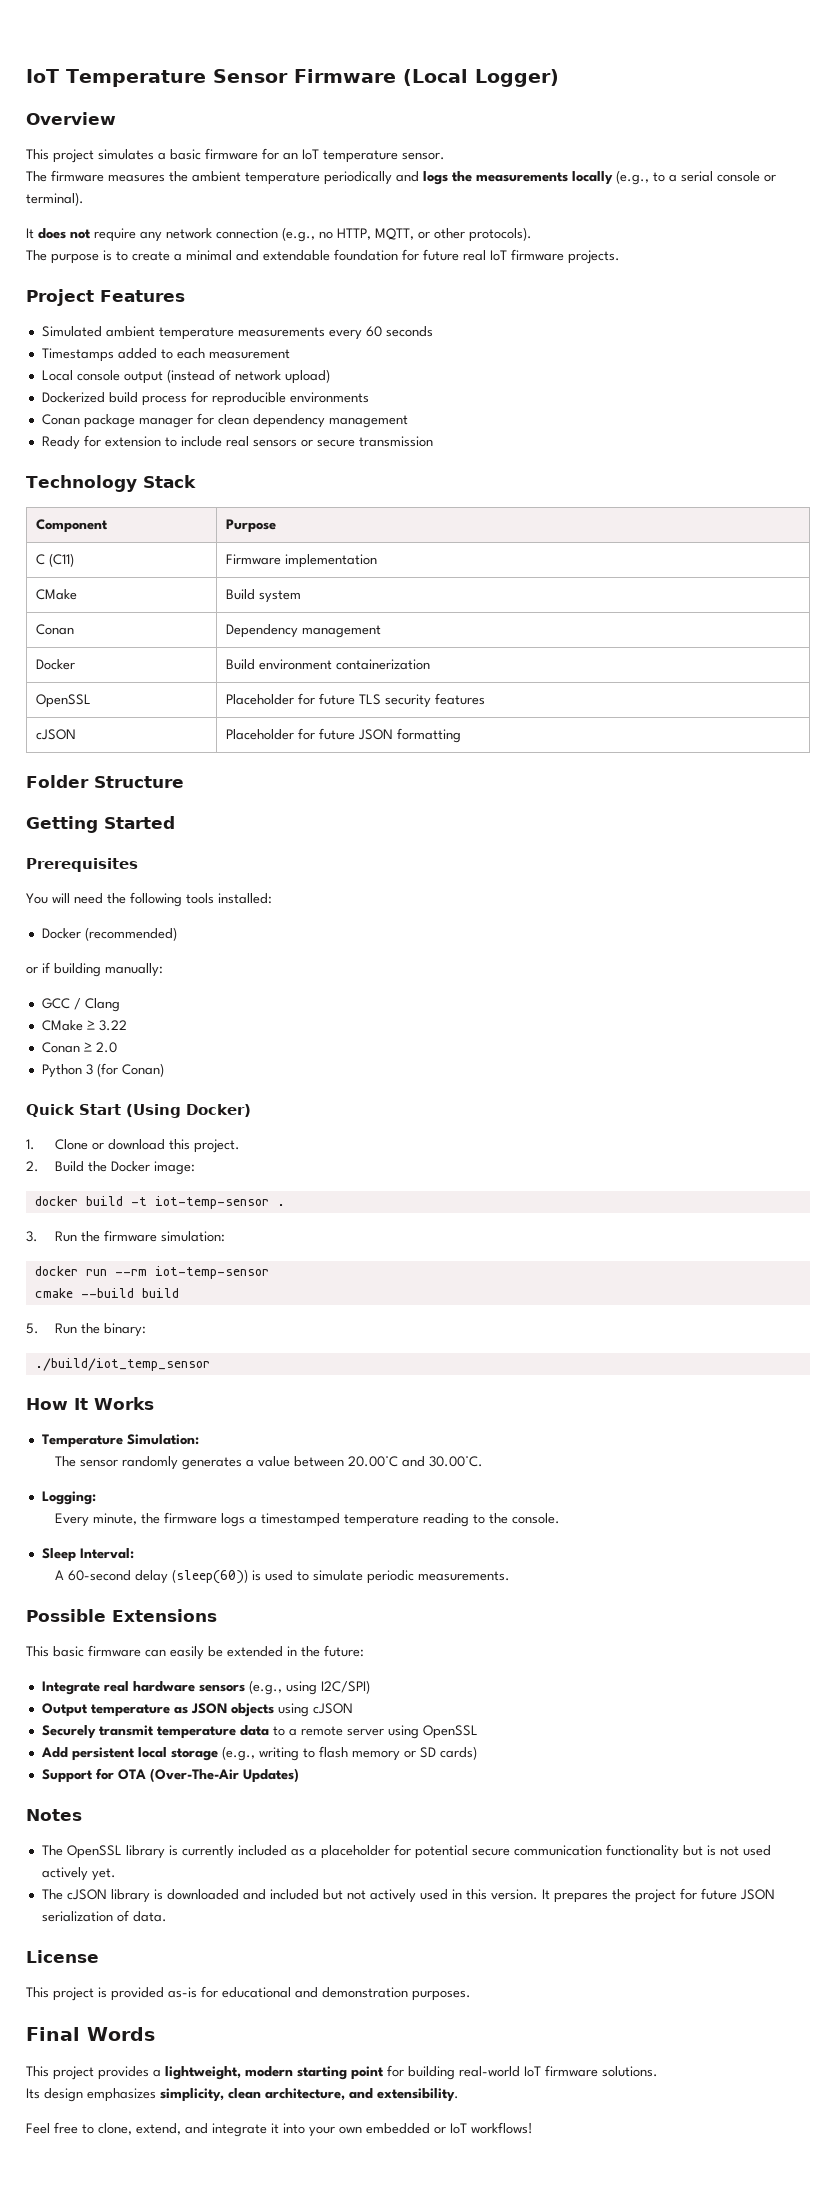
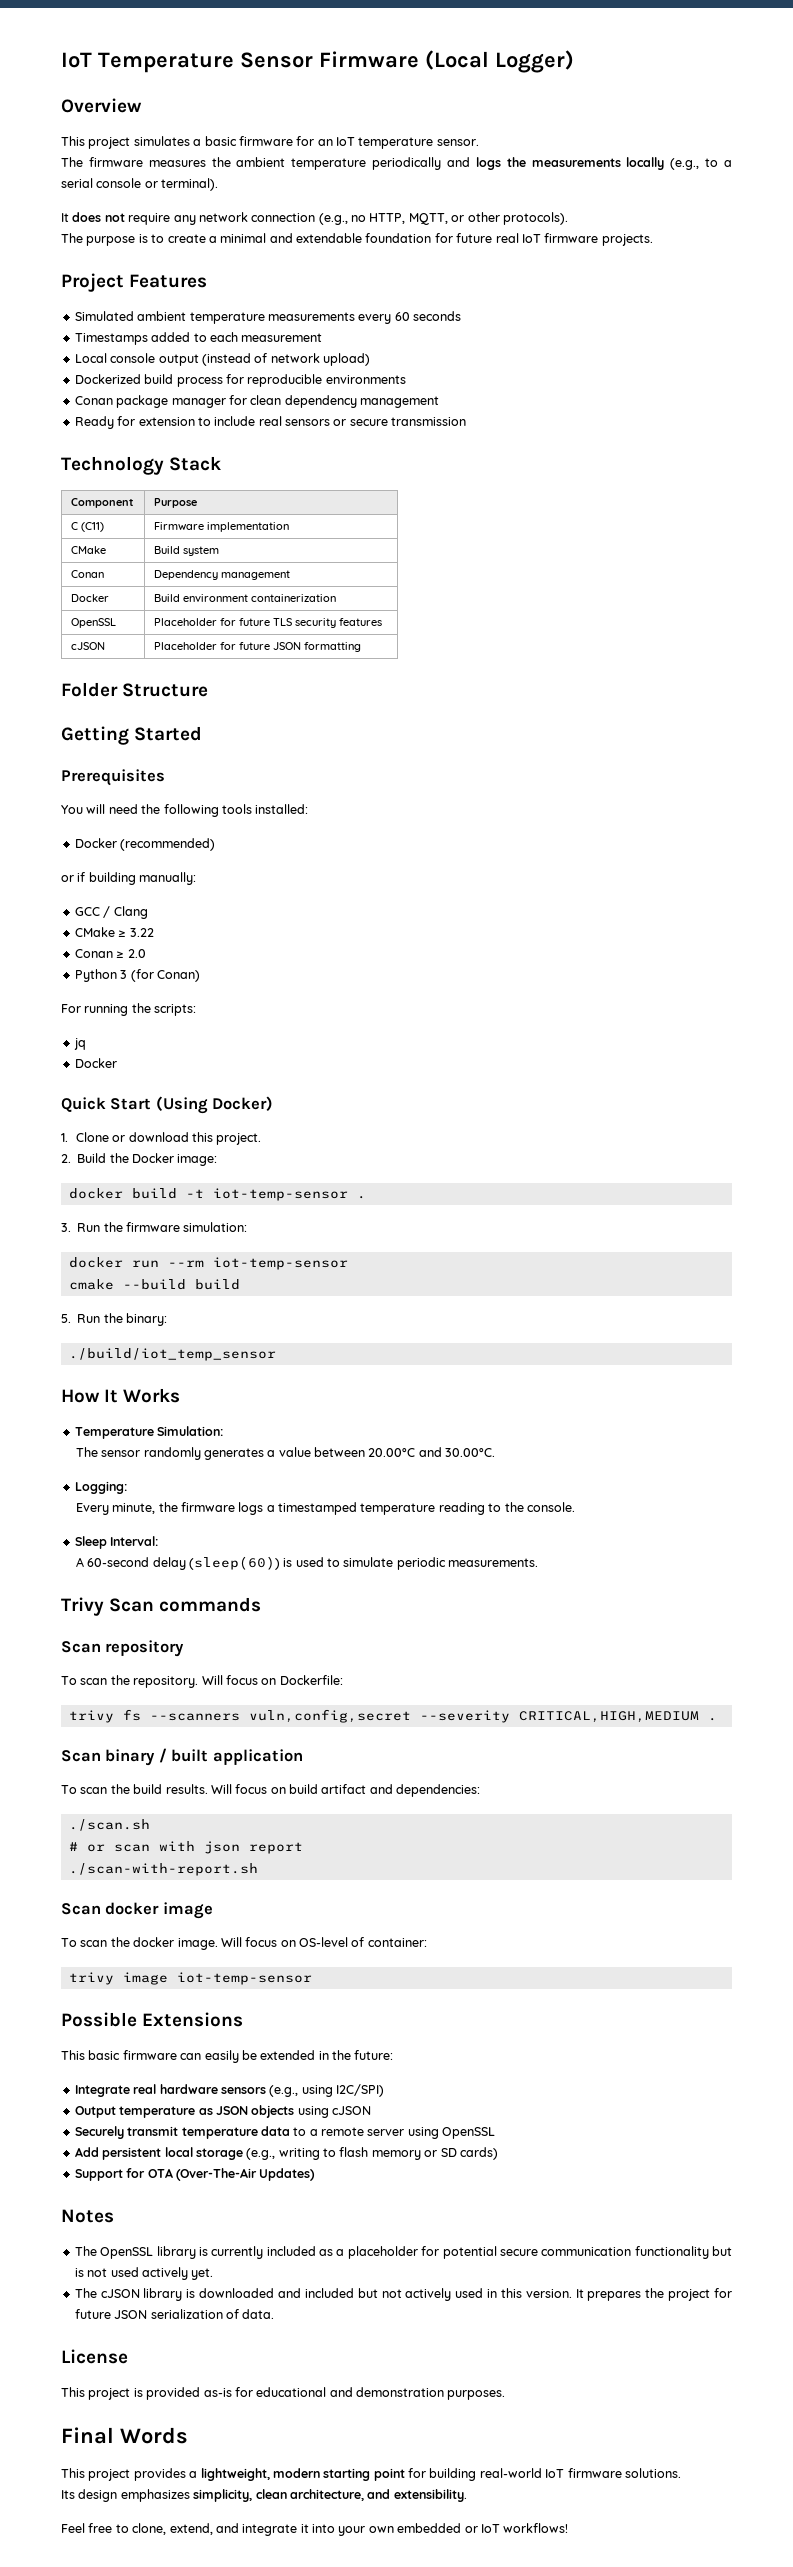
+ For running the scripts:
+ jq
+ Docker
+ Trivy Scan commands
+ Scan repository
+ To scan the repository. Will focus on Dockerfile:
+ trivy fs --scanners vuln,config,secret --severity CRITICAL,HIGH,MEDIUM .
+ Scan binary / built application
+ To scan the build results. Will focus on build artifact and dependencies:
+ ./scan.sh
+ # or scan with json report
+ ./scan-with-report.sh
+ Scan docker image
+ To scan the docker image. Will focus on OS-level of container:
+ trivy image iot-temp-sensor

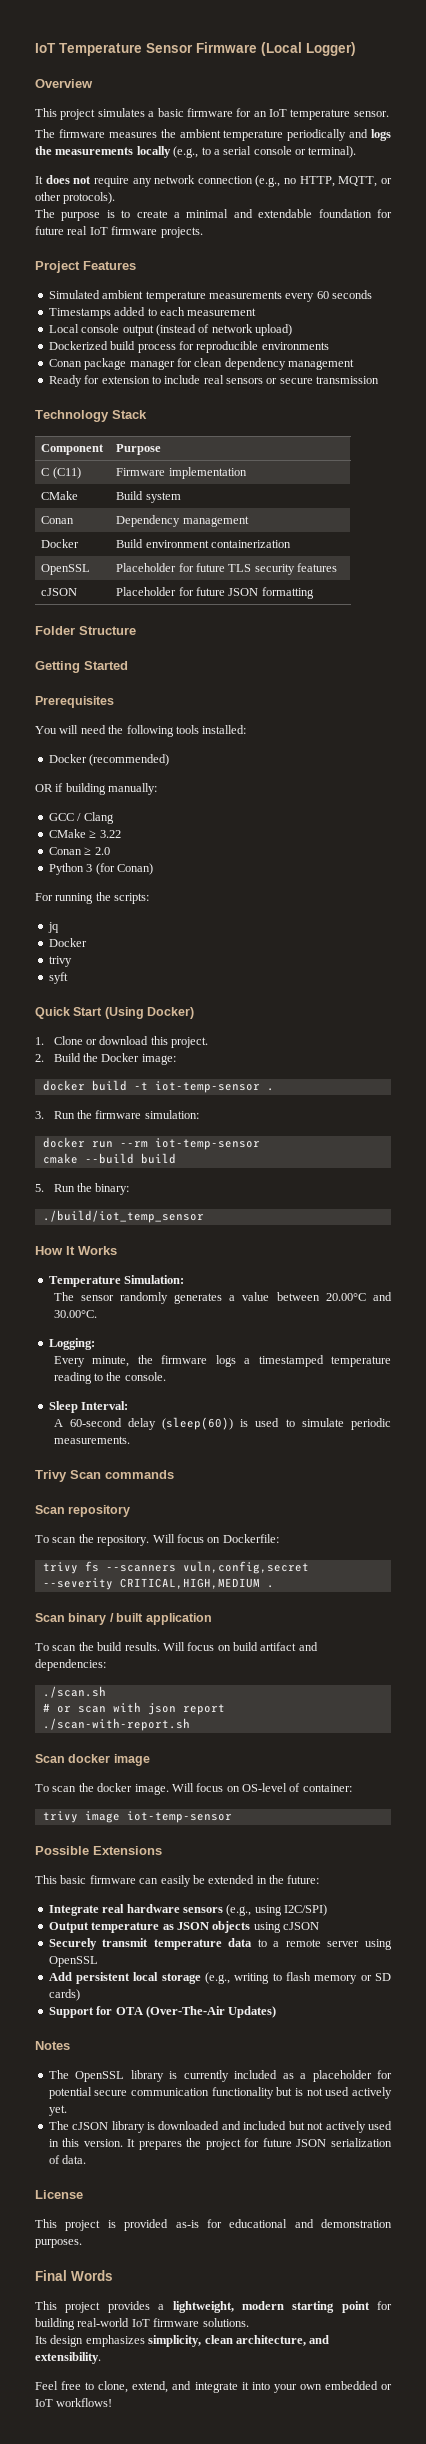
- or if building manually:
+ OR if building manually:
  jq
  Docker
+ trivy
+ syft

